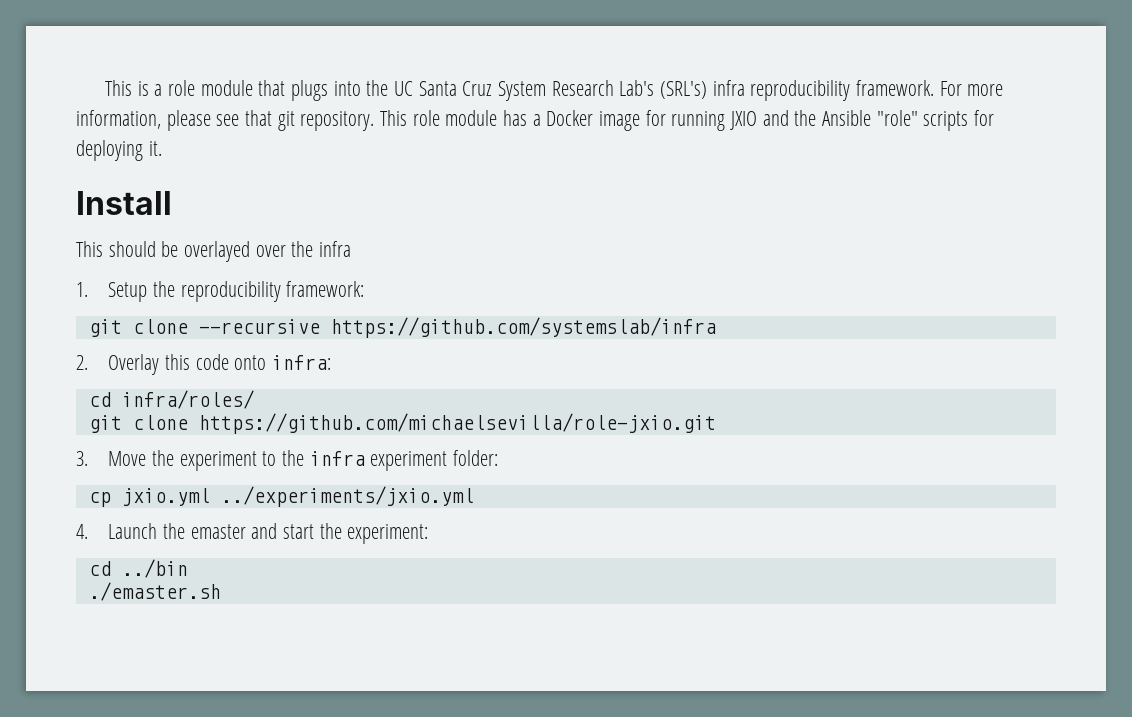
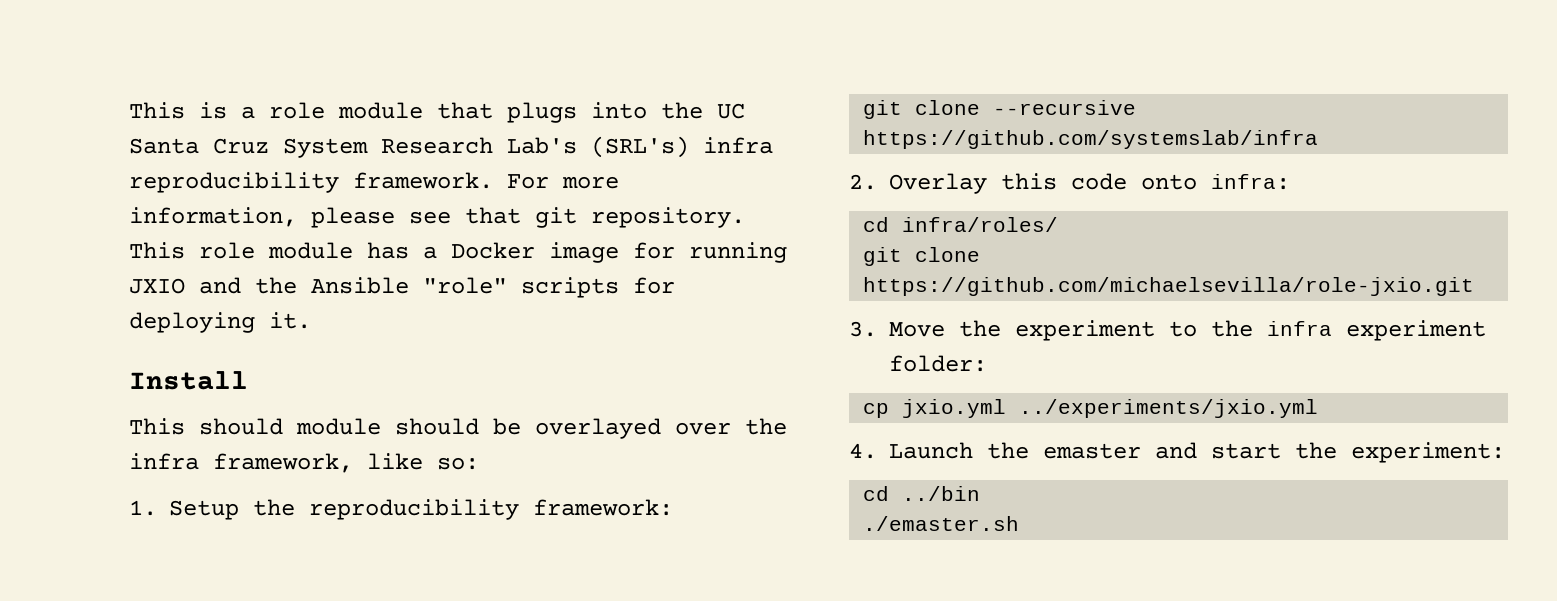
- This should be overlayed over the infra
+ This should module should be overlayed over the infra framework, like so:

